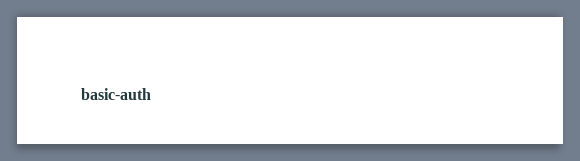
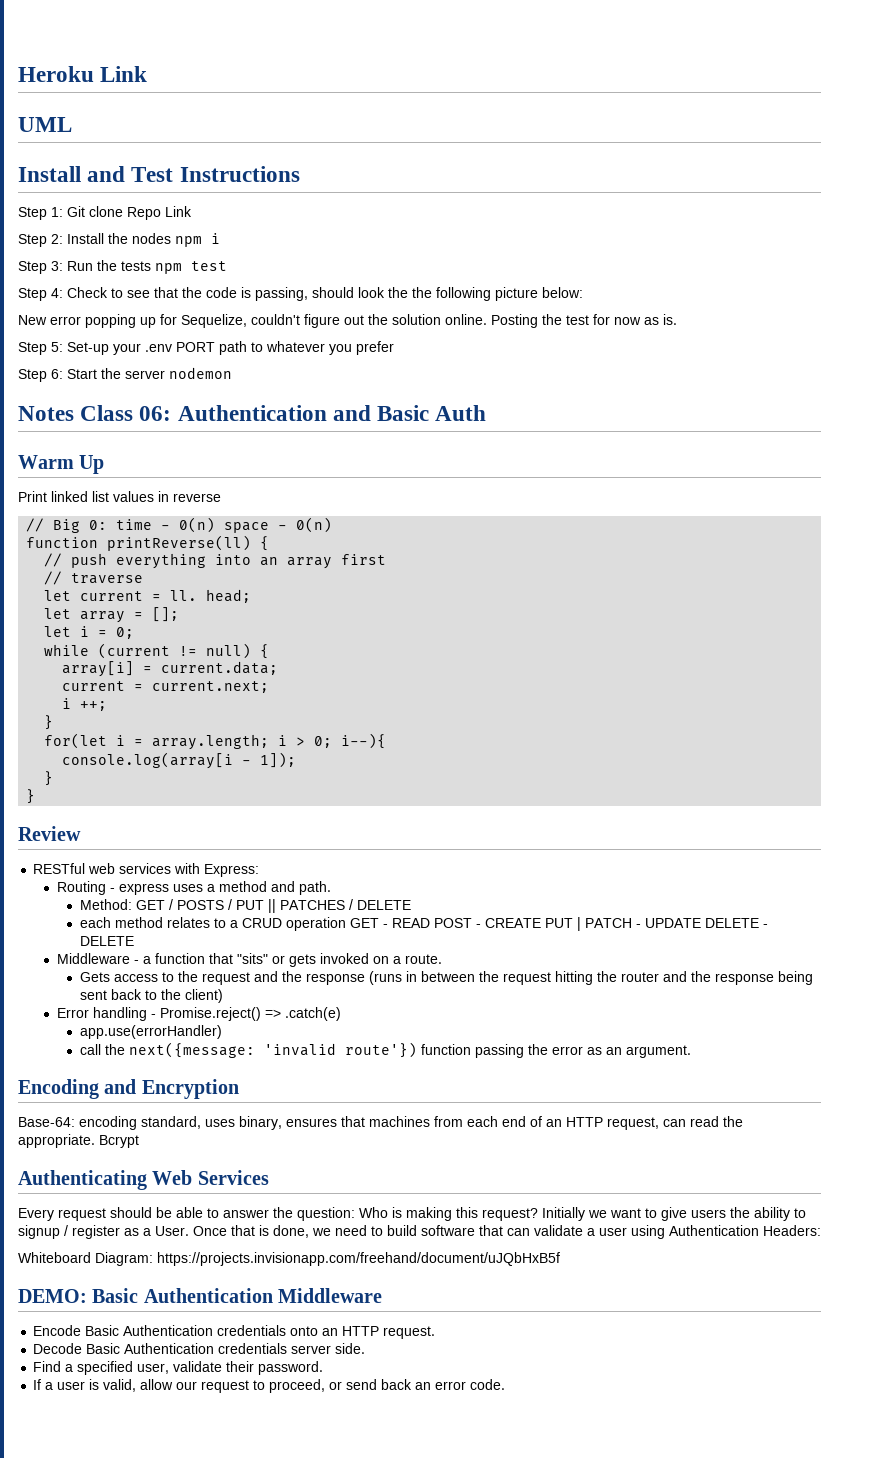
- basic-auth
+ Heroku Link
+ UML
+ Install and Test Instructions
+ Step 1: Git clone Repo Link
+ Step 2: Install the nodes npm i
+ Step 3: Run the tests npm test
+ Step 4: Check to see that the code is passing, should look the the following picture below:
+ New error popping up for Sequelize, couldn't figure out the solution online. Posting the test for now as is.
+ Step 5: Set-up your .env PORT path to whatever you prefer
+ Step 6: Start the server nodemon
+ Notes Class 06: Authentication and Basic Auth
+ Warm Up
+ Print linked list values in reverse
+ // Big 0: time - 0(n) space - 0(n)
+ function printReverse(ll) {
+ // push everything into an array first
+ // traverse
+ let current = ll. head;
+ let array = [];
+ let i = 0;
+ while (current != null) {
+ array[i] = current.data;
+ current = current.next;
+ i ++;
+ }
+ for(let i = array.length; i > 0; i--){
+ console.log(array[i - 1]);
+ }
+ }
+ Review
+ RESTful web services with Express:
+ Routing - express uses a method and path.
+ Method: GET / POSTS / PUT || PATCHES / DELETE
+ each method relates to a CRUD operation GET - READ POST - CREATE PUT | PATCH - UPDATE DELETE - DELETE
+ Middleware - a function that "sits" or gets invoked on a route.
+ Gets access to the request and the response (runs in between the request hitting the router and the response being sent back to the client)
+ Error handling - Promise.reject() => .catch(e)
+ app.use(errorHandler)
+ call the next({message: 'invalid route'}) function passing the error as an argument.
+ Encoding and Encryption
+ Base-64: encoding standard, uses binary, ensures that machines from each end of an HTTP request, can read the appropriate. Bcrypt
+ Authenticating Web Services
+ Every request should be able to answer the question: Who is making this request? Initially we want to give users the ability to signup / register as a User. Once that is done, we need to build software that can validate a user using Authentication Headers:
+ Whiteboard Diagram: https://projects.invisionapp.com/freehand/document/uJQbHxB5f
+ DEMO: Basic Authentication Middleware
+ Encode Basic Authentication credentials onto an HTTP request.
+ Decode Basic Authentication credentials server side.
+ Find a specified user, validate their password.
+ If a user is valid, allow our request to proceed, or send back an error code.

